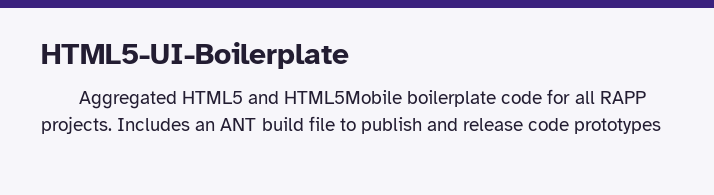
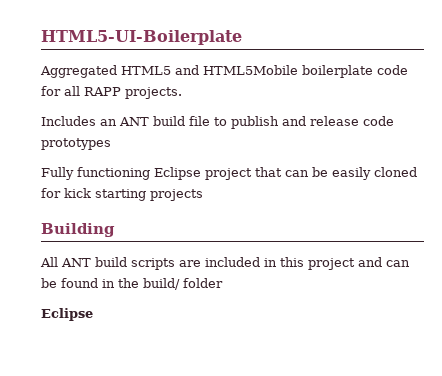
- Aggregated HTML5 and HTML5Mobile boilerplate code for all RAPP projects. Includes an ANT build file to publish and release code prototypes
+ Aggregated HTML5 and HTML5Mobile boilerplate code for all RAPP projects.
+ Includes an ANT build file to publish and release code prototypes
+ Fully functioning Eclipse project that can be easily cloned for kick starting projects
+ Building
+ All ANT build scripts are included in this project and can be found in the build/ folder
+ Eclipse

